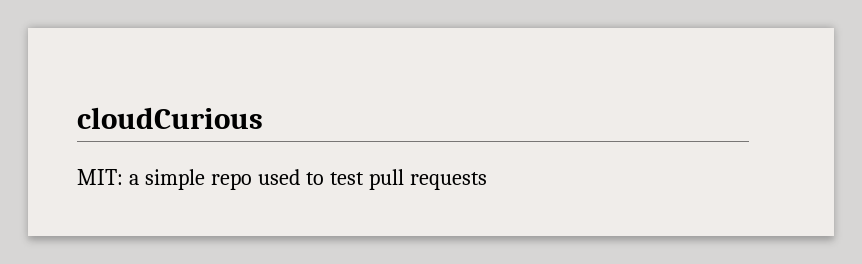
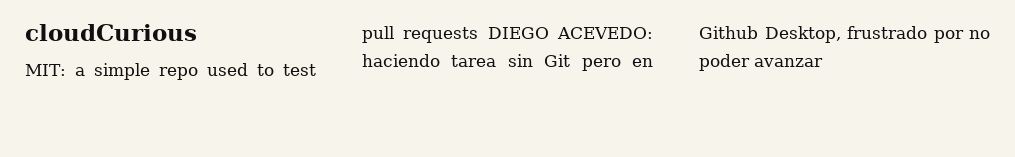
- MIT: a simple repo used to test pull requests
+ MIT: a simple repo used to test pull requests DIEGO ACEVEDO: haciendo tarea sin Git pero en Github Desktop, frustrado por no poder avanzar

